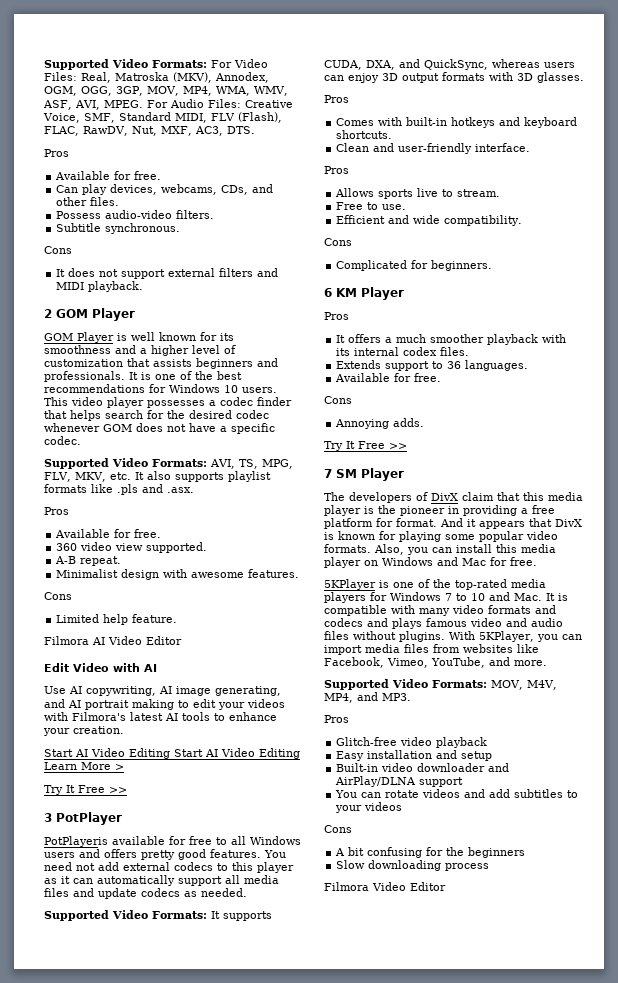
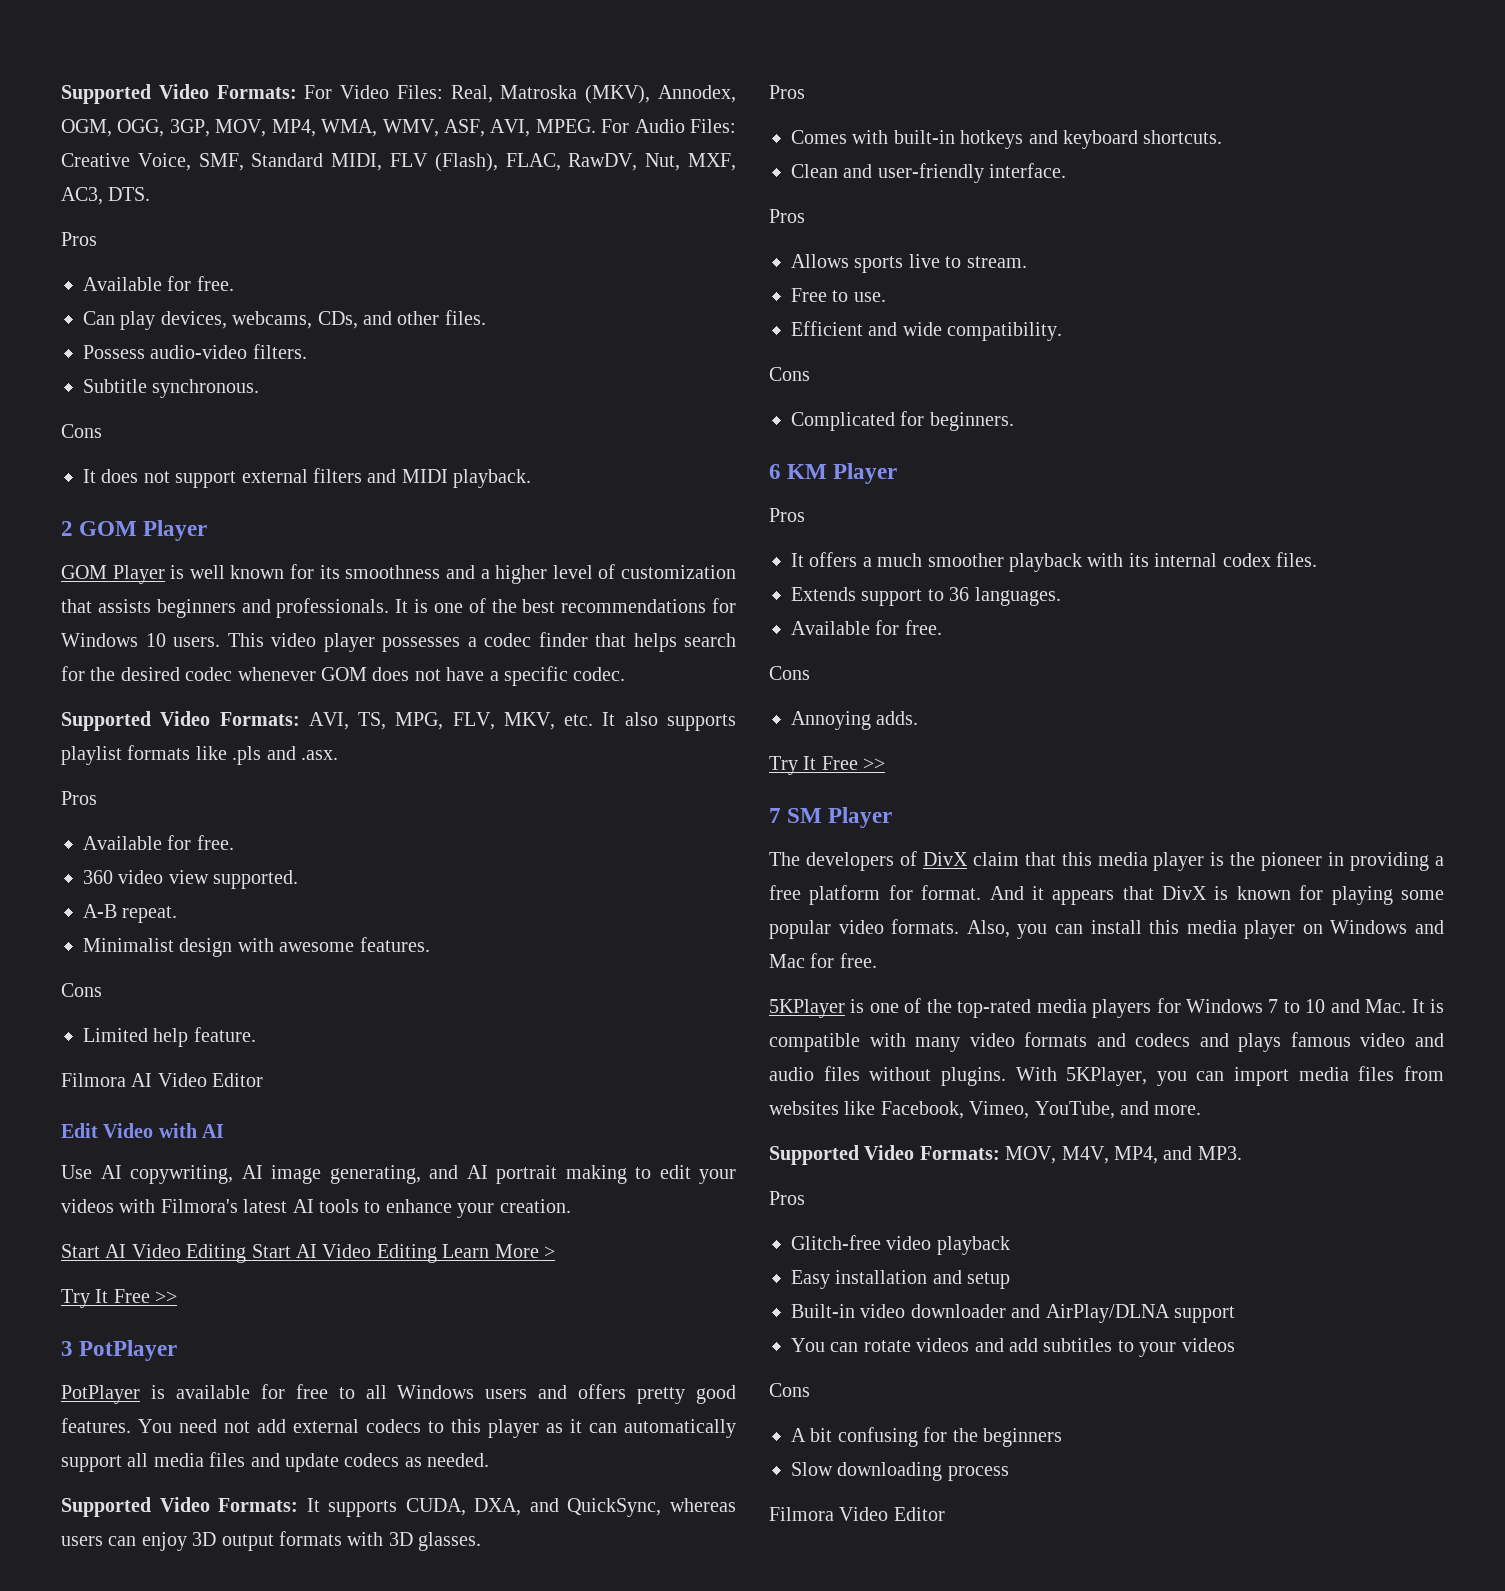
- PotPlayeris available for free to all Windows users and offers pretty good features.
+ PotPlayer is available for free to all Windows users and offers pretty good features.

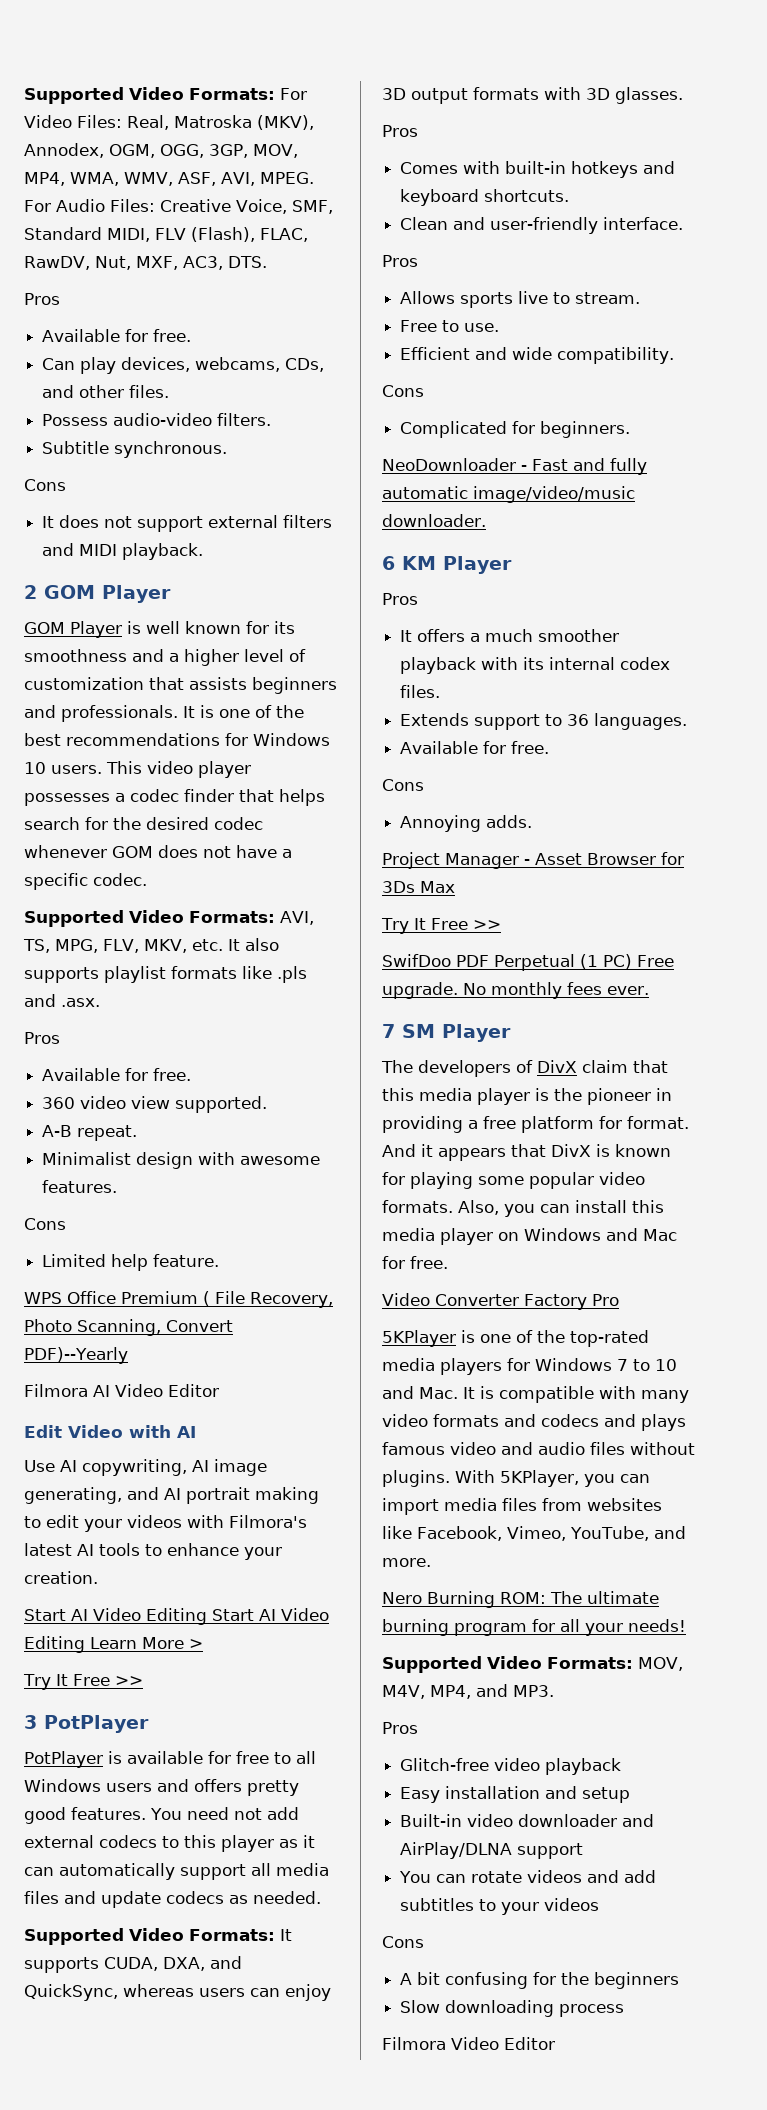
+ WPS Office Premium ( File Recovery, Photo Scanning, Convert PDF)--Yearly
+ NeoDownloader - Fast and fully automatic image/video/music downloader.
  Annoying adds.
+ Project Manager - Asset Browser for 3Ds Max
  Try It Free >>
+ SwifDoo PDF Perpetual (1 PC) Free upgrade. No monthly fees ever.
+ Video Converter Factory Pro
+ Nero Burning ROM: The ultimate burning program for all your needs!

